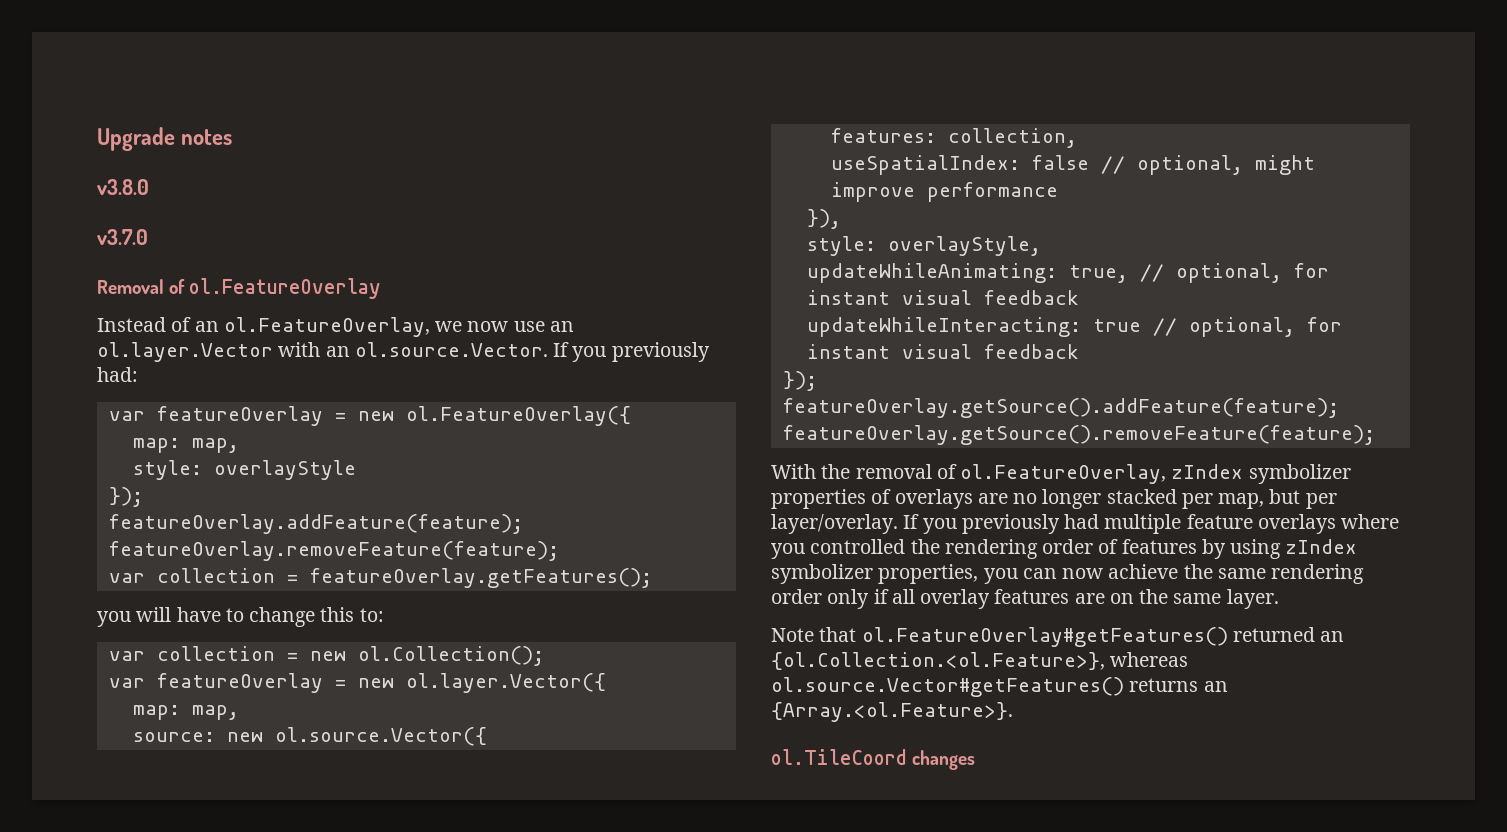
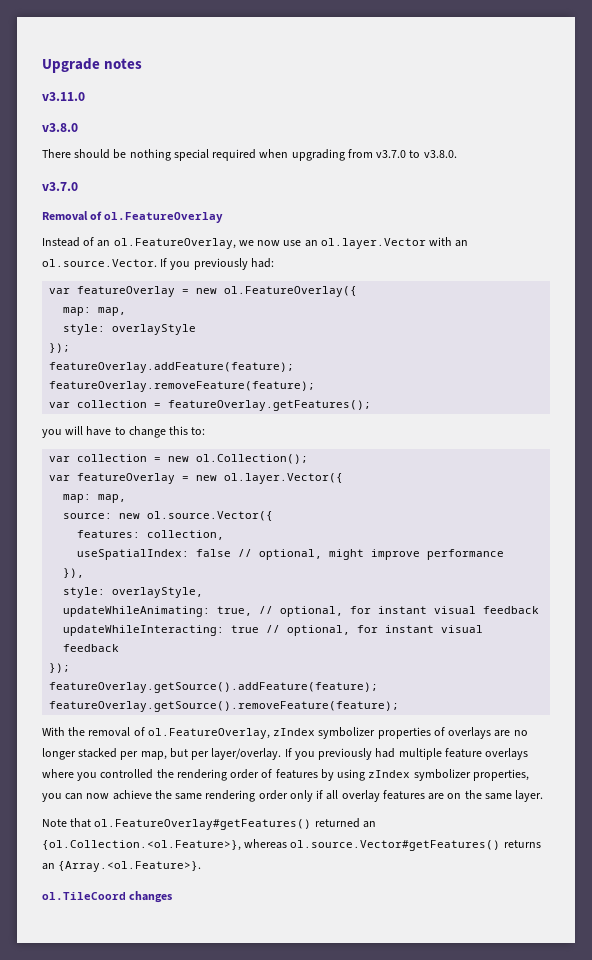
+ v3.11.0
+ There should be nothing special required when upgrading from v3.7.0 to v3.8.0.

